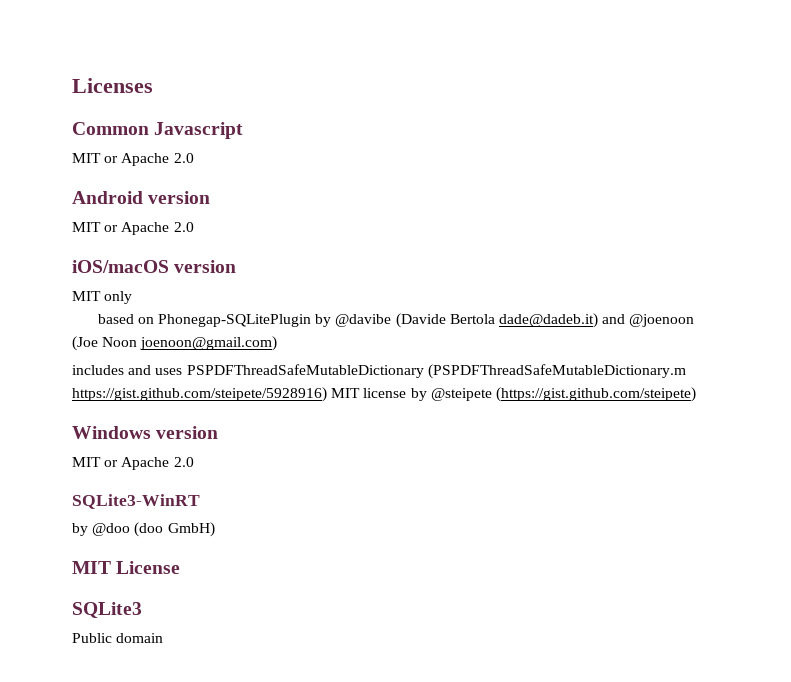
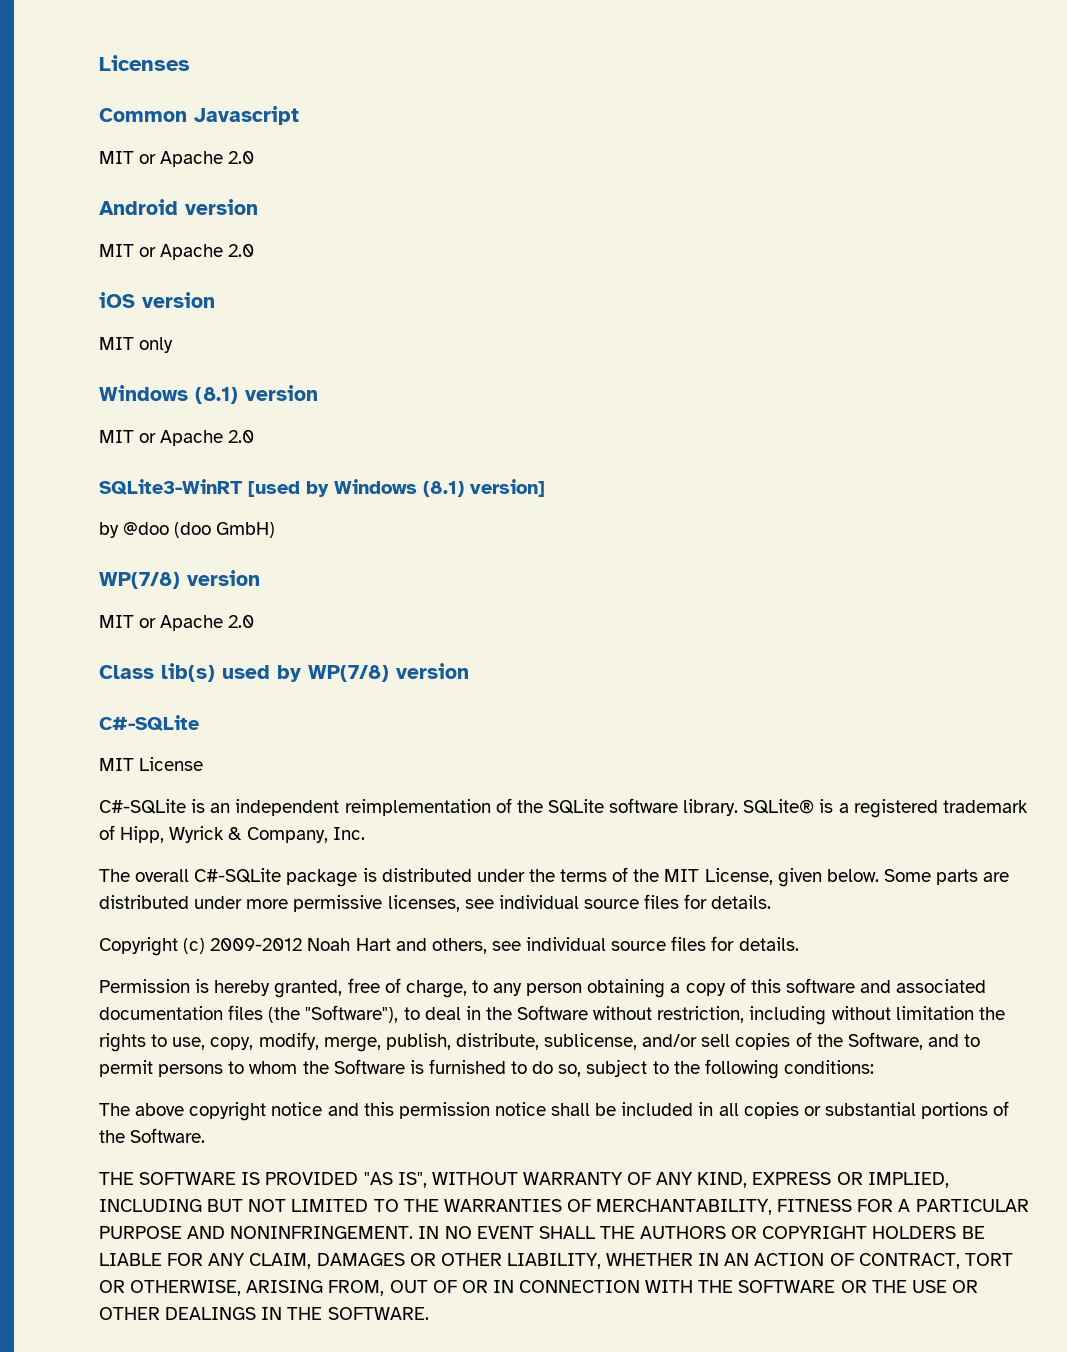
- iOS/macOS version
+ iOS version
- based on Phonegap-SQLitePlugin by @davibe (Davide Bertola dade@dadeb.it) and @joenoon (Joe Noon joenoon@gmail.com)
- includes and uses PSPDFThreadSafeMutableDictionary (PSPDFThreadSafeMutableDictionary.m https://gist.github.com/steipete/5928916) MIT license by @steipete (https://gist.github.com/steipete)
- Windows version
+ Windows (8.1) version
- SQLite3-WinRT
+ SQLite3-WinRT [used by Windows (8.1) version]
  by @doo (doo GmbH)
+ WP(7/8) version
+ MIT or Apache 2.0
+ Class lib(s) used by WP(7/8) version
+ C#-SQLite
  MIT License
- SQLite3
- Public domain
+ C#-SQLite is an independent reimplementation of the SQLite software library. SQLite® is a registered trademark of Hipp, Wyrick & Company, Inc.
+ The overall C#-SQLite package is distributed under the terms of the MIT License, given below. Some parts are distributed under more permissive licenses, see individual source files for details.
+ Copyright (c) 2009-2012 Noah Hart and others, see individual source files for details.
+ Permission is hereby granted, free of charge, to any person obtaining a copy of this software and associated documentation files (the "Software"), to deal in the Software without restriction, including without limitation the rights to use, copy, modify, merge, publish, distribute, sublicense, and/or sell copies of the Software, and to permit persons to whom the Software is furnished to do so, subject to the following conditions:
+ The above copyright notice and this permission notice shall be included in all copies or substantial portions of the Software.
+ THE SOFTWARE IS PROVIDED "AS IS", WITHOUT WARRANTY OF ANY KIND, EXPRESS OR IMPLIED, INCLUDING BUT NOT LIMITED TO THE WARRANTIES OF MERCHANTABILITY, FITNESS FOR A PARTICULAR PURPOSE AND NONINFRINGEMENT. IN NO EVENT SHALL THE AUTHORS OR COPYRIGHT HOLDERS BE LIABLE FOR ANY CLAIM, DAMAGES OR OTHER LIABILITY, WHETHER IN AN ACTION OF CONTRACT, TORT OR OTHERWISE, ARISING FROM, OUT OF OR IN CONNECTION WITH THE SOFTWARE OR THE USE OR OTHER DEALINGS IN THE SOFTWARE.

